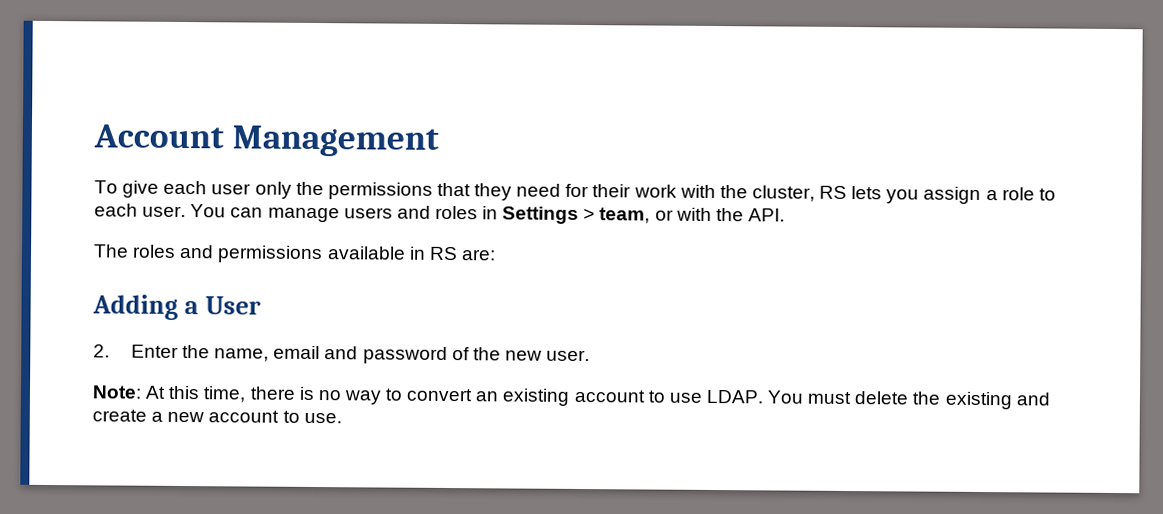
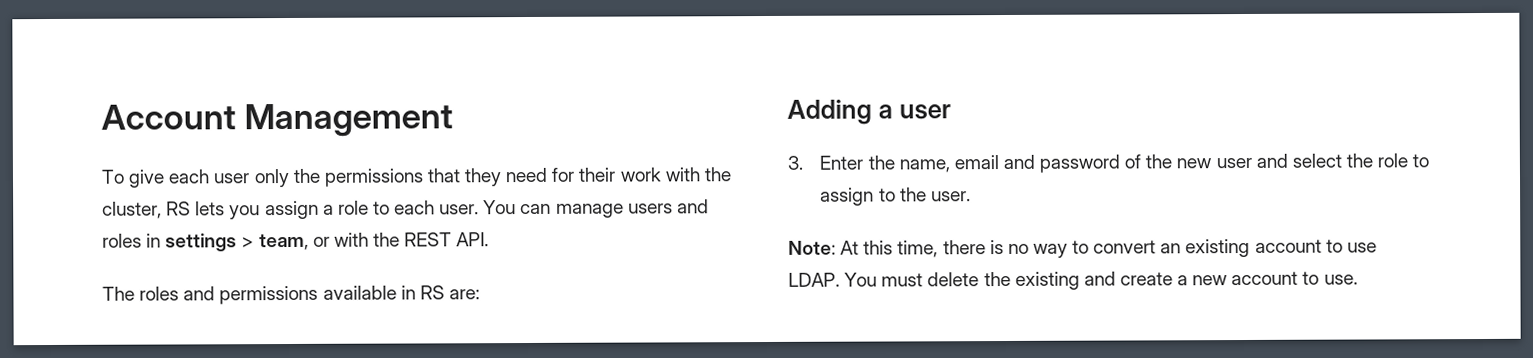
- You can manage users and roles in Settings > team, or with the API.
+ You can manage users and roles in settings > team, or with the REST API.
- Adding a User
- 2. Enter the name, email and password of the new user.
+ Adding a user
+ 3. Enter the name, email and password of the new user and select the role to assign to the user.

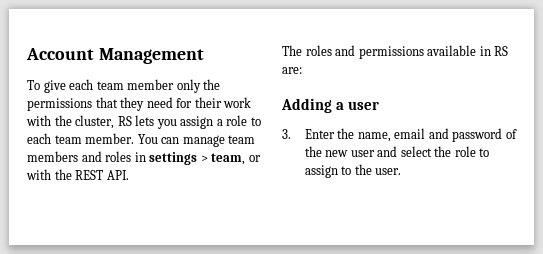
- To give each user only the permissions that they need for their work with the cluster, RS lets you assign a role to each user.
+ To give each team member only the permissions that they need for their work with the cluster, RS lets you assign a role to each team member.
- You can manage users and roles in settings > team, or with the REST API.
+ You can manage team members and roles in settings > team, or with the REST API.
- Note: At this time, there is no way to convert an existing account to use LDAP. You must delete the existing and create a new account to use.

